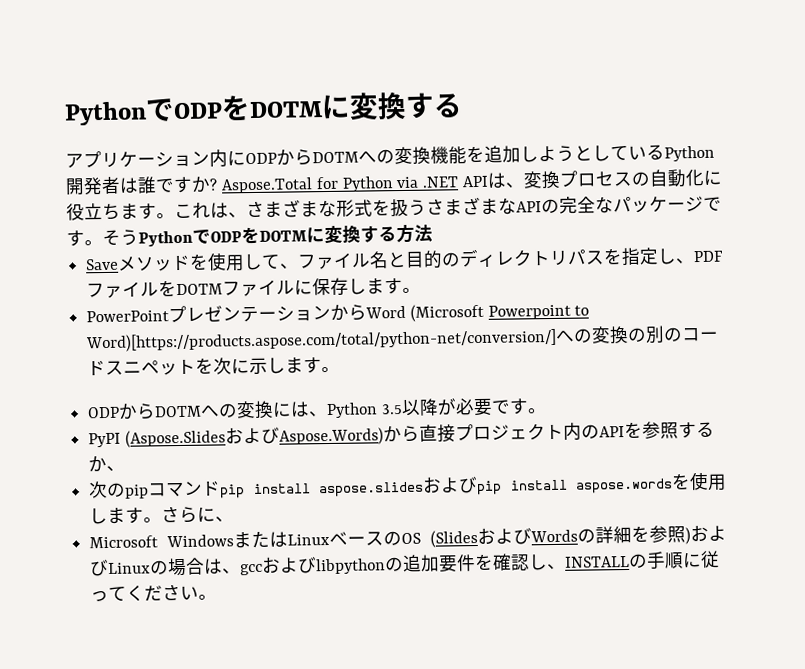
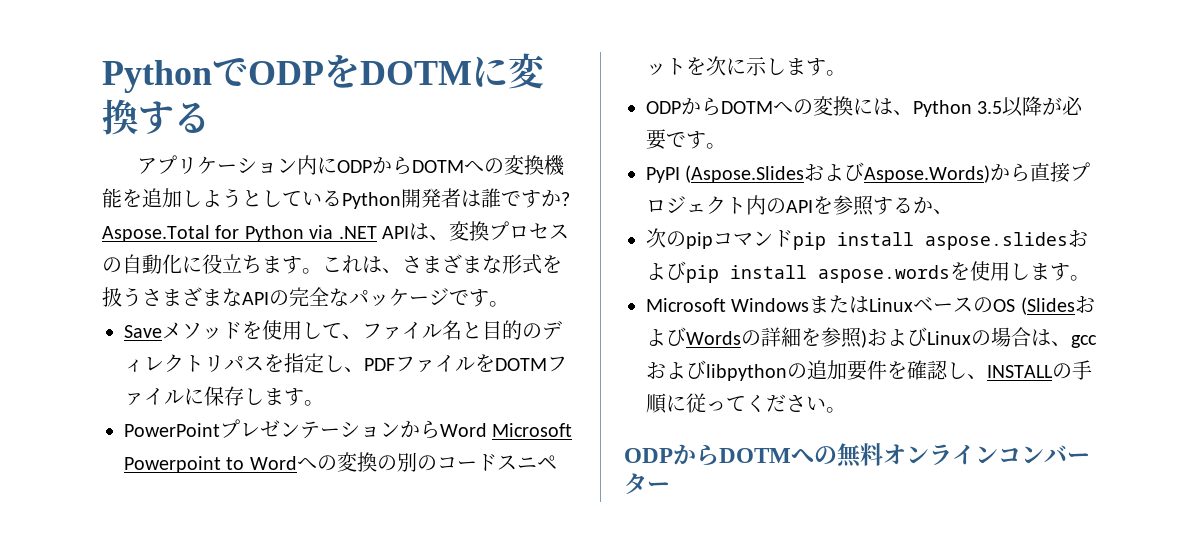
- そうPythonでODPをDOTMに変換する方法
- PowerPointプレゼンテーションからWord (Microsoft Powerpoint to Word)[https://products.aspose.com/total/python-net/conversion/]への変換の別のコードスニペットを次に示します。
+ PowerPointプレゼンテーションからWord Microsoft Powerpoint to Wordへの変換の別のコードスニペットを次に示します。
- さらに、
+ ODPからDOTMへの無料オンラインコンバーター

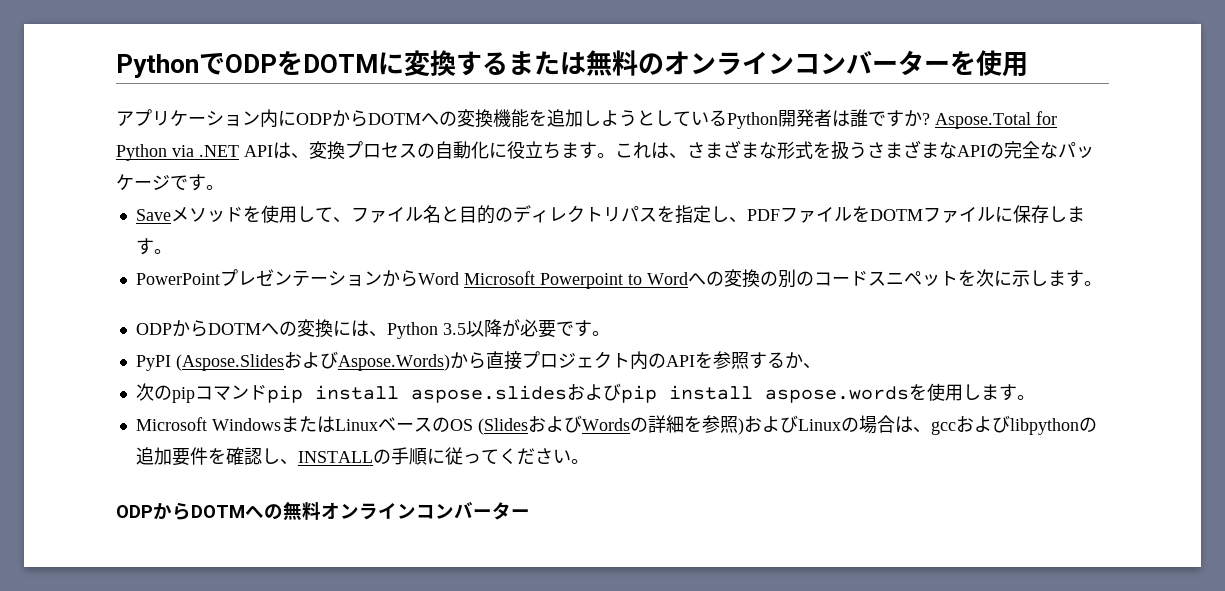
- PythonでODPをDOTMに変換する
+ PythonでODPをDOTMに変換するまたは無料のオンラインコンバーターを使用

